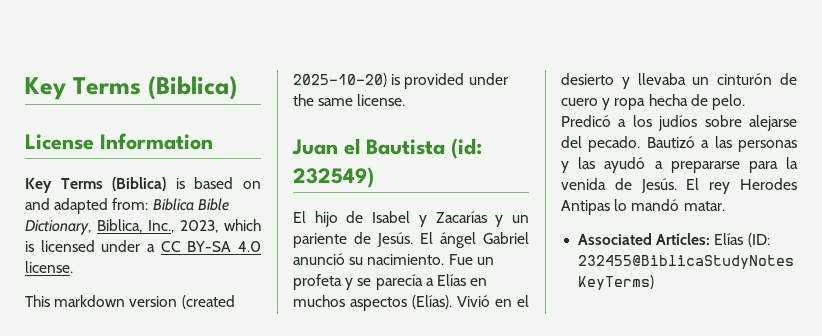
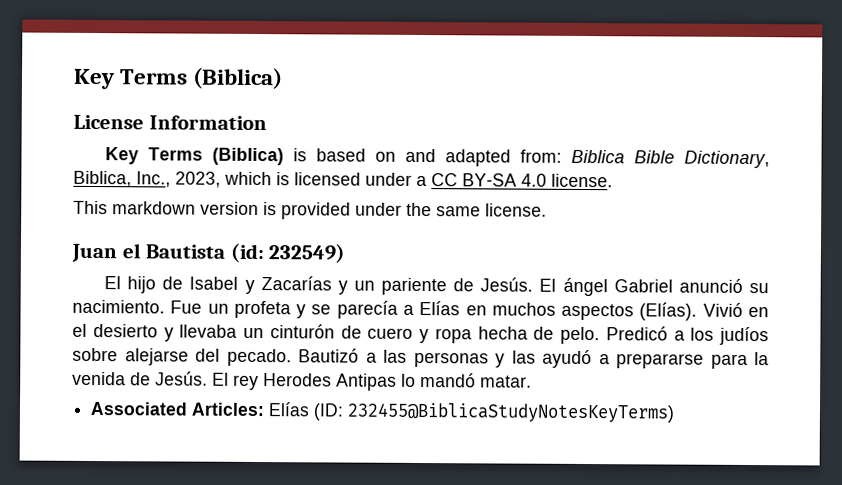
- This markdown version (created 2025-10-20) is provided under the same license.
+ This markdown version is provided under the same license.

